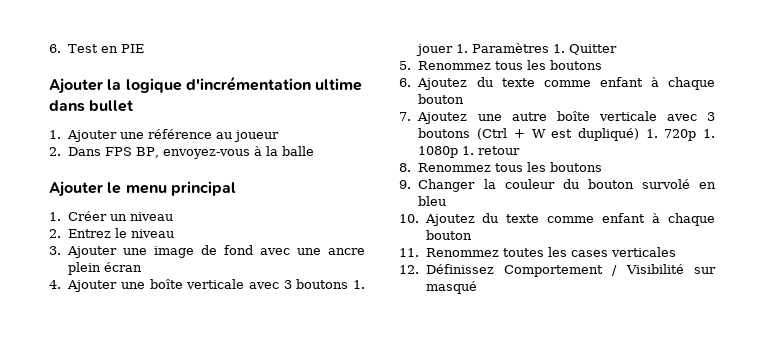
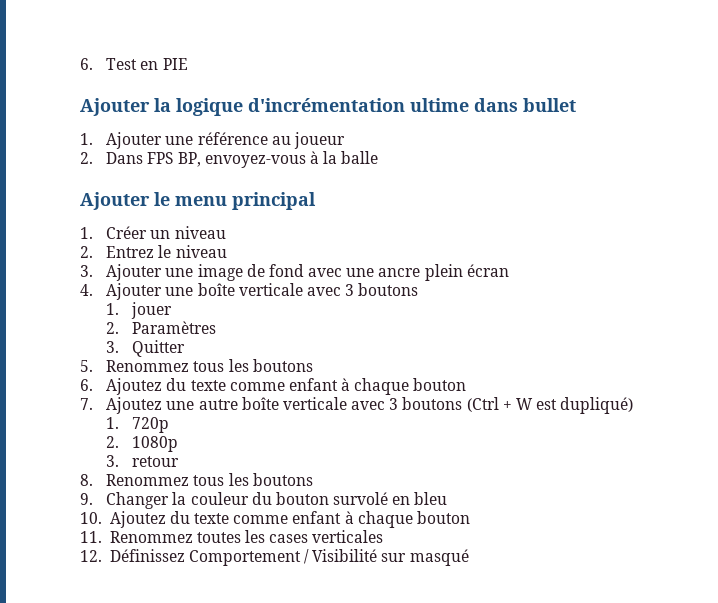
- 4. Ajouter une boîte verticale avec 3 boutons 1. jouer 1. Paramètres 1. Quitter
+ 4. Ajouter une boîte verticale avec 3 boutons
+ 1. jouer
+ 2. Paramètres
+ 3. Quitter
- 7. Ajoutez une autre boîte verticale avec 3 boutons (Ctrl + W est dupliqué) 1. 720p 1. 1080p 1. retour
+ 7. Ajoutez une autre boîte verticale avec 3 boutons (Ctrl + W est dupliqué)
+ 1. 720p
+ 2. 1080p
+ 3. retour

